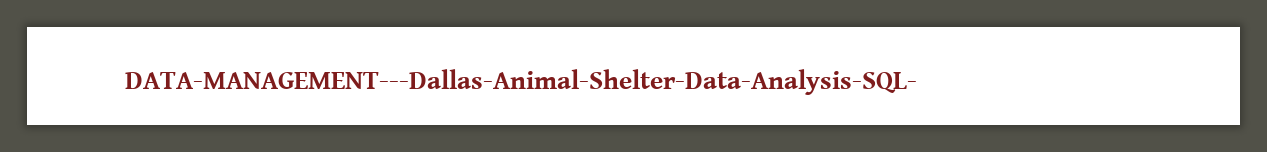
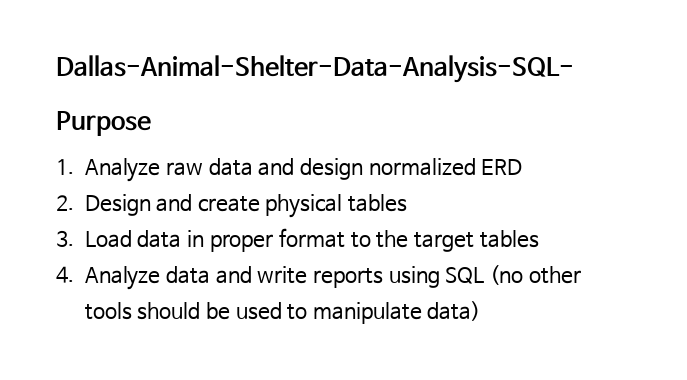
- DATA-MANAGEMENT---Dallas-Animal-Shelter-Data-Analysis-SQL-
+ Dallas-Animal-Shelter-Data-Analysis-SQL-
+ Purpose
+ 1. Analyze raw data and design normalized ERD
+ 2. Design and create physical tables
+ 3. Load data in proper format to the target tables
+ 4. Analyze data and write reports using SQL (no other tools should be used to manipulate data)

